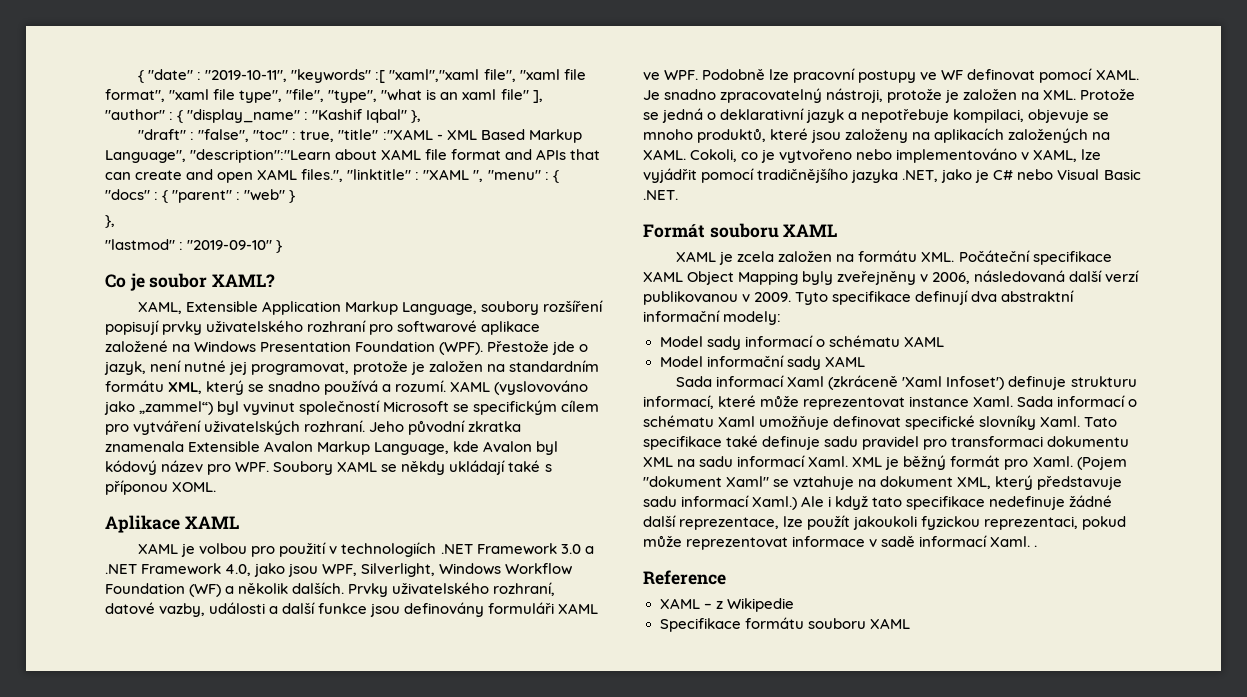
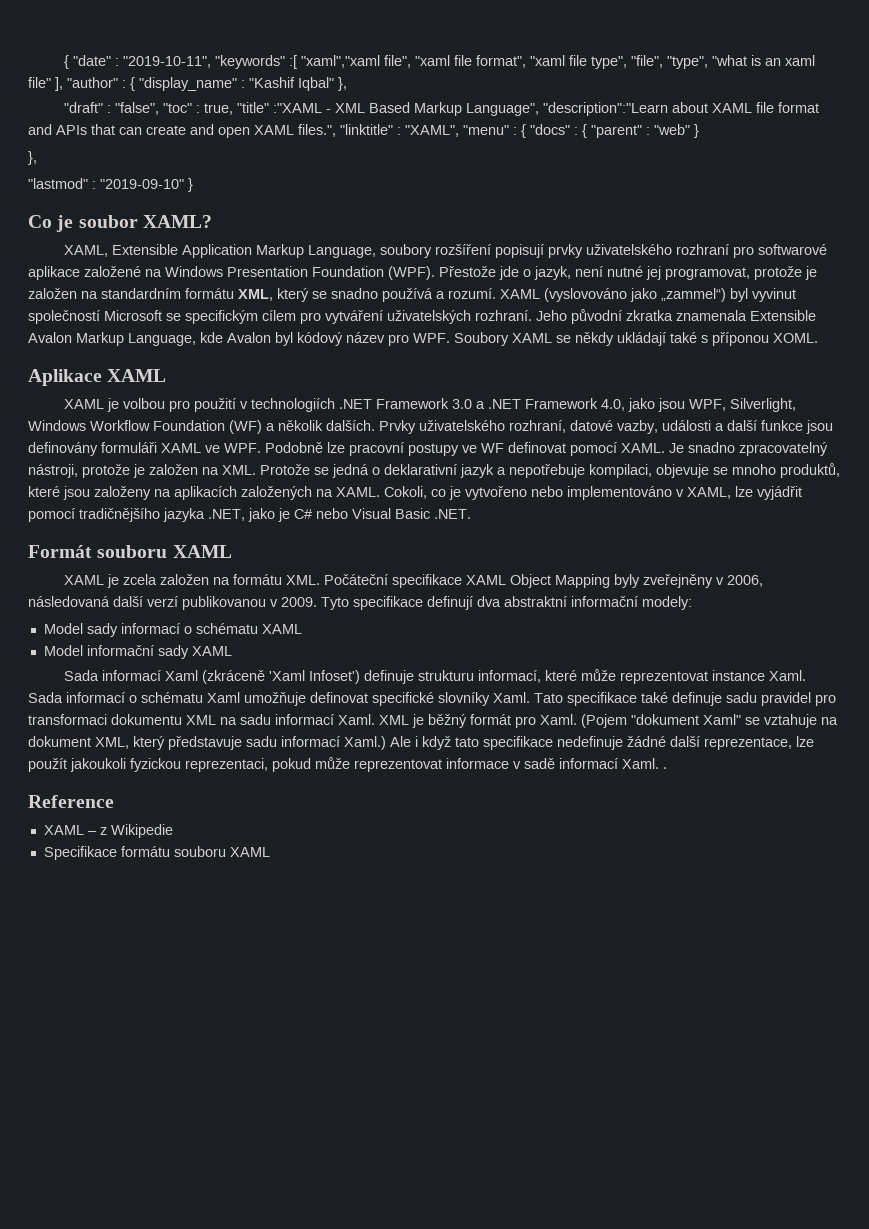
- "draft" : "false", "toc" : true, "title" :"XAML - XML Based Markup Language", "description":"Learn about XAML file format and APIs that can create and open XAML files.", "linktitle" : "XAML ", "menu" : { "docs" : { "parent" : "web" }
+ "draft" : "false", "toc" : true, "title" :"XAML - XML Based Markup Language", "description":"Learn about XAML file format and APIs that can create and open XAML files.", "linktitle" : "XAML", "menu" : { "docs" : { "parent" : "web" }

